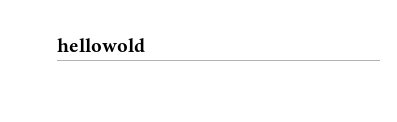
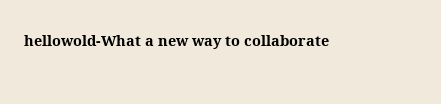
- hellowold
+ hellowold-What a new way to collaborate

